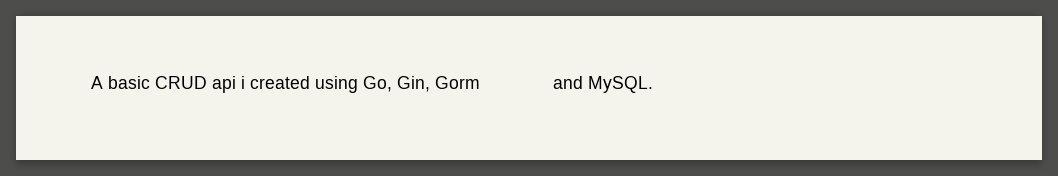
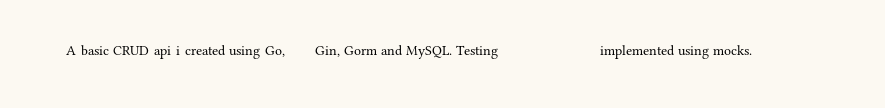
+ Testing implemented using mocks.

